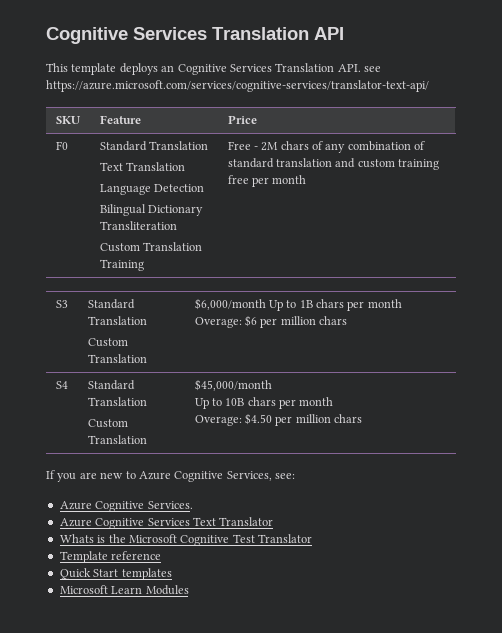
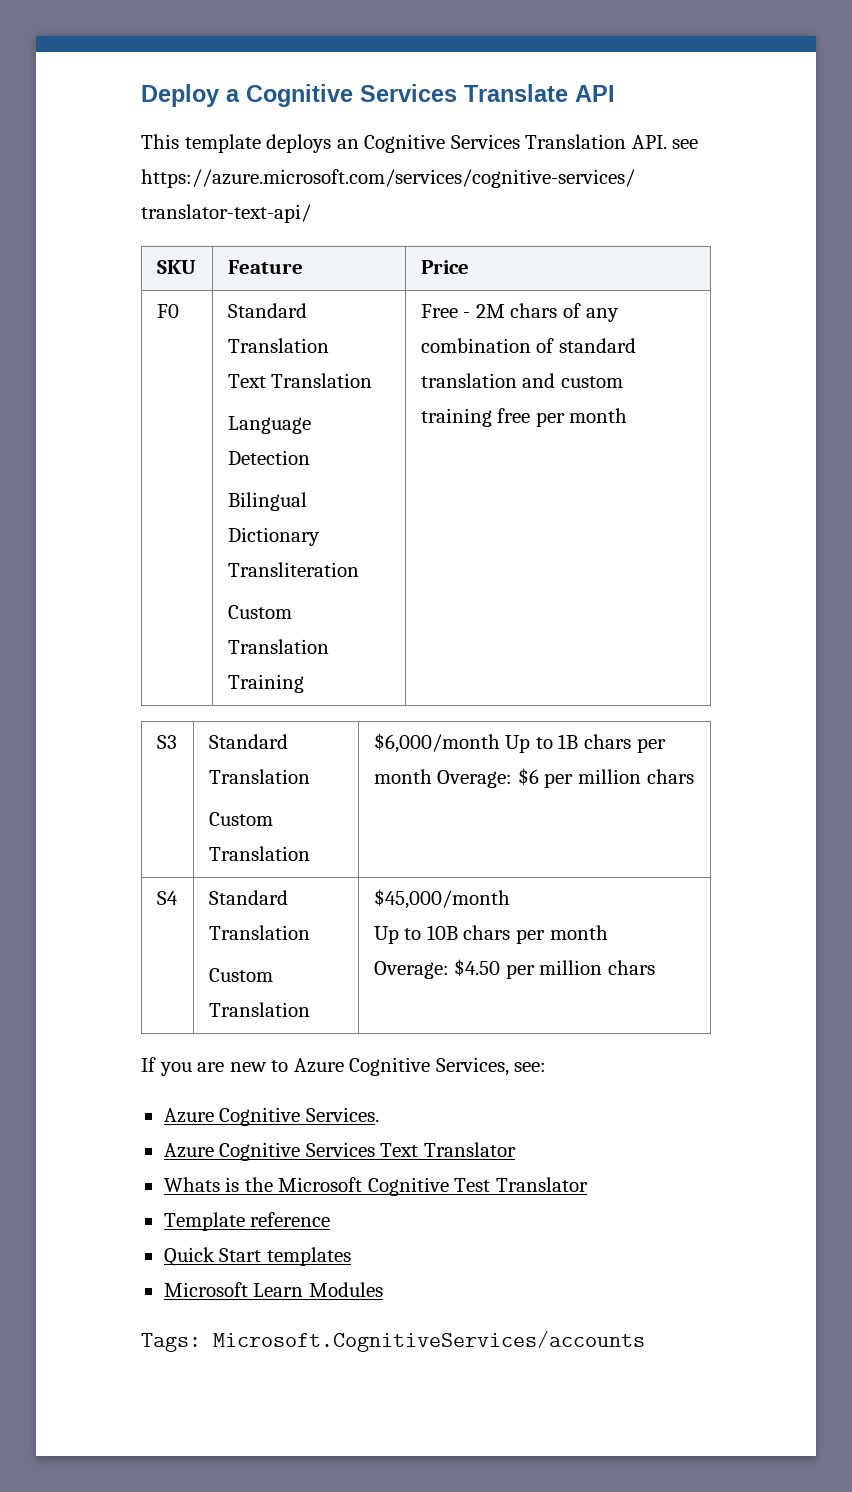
- Cognitive Services Translation API
+ Deploy a Cognitive Services Translate API
+ Tags: Microsoft.CognitiveServices/accounts

